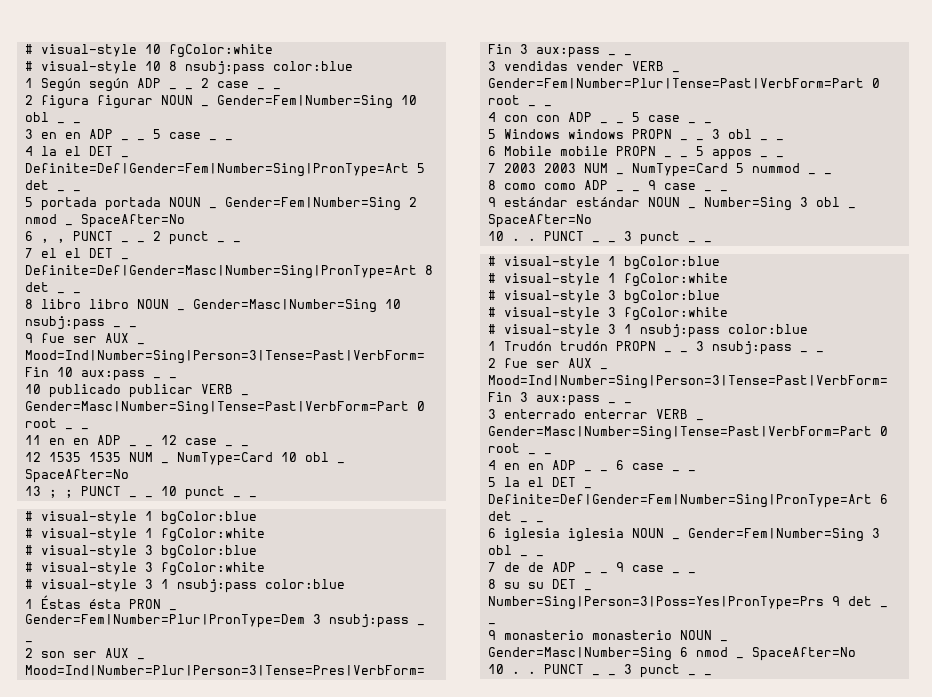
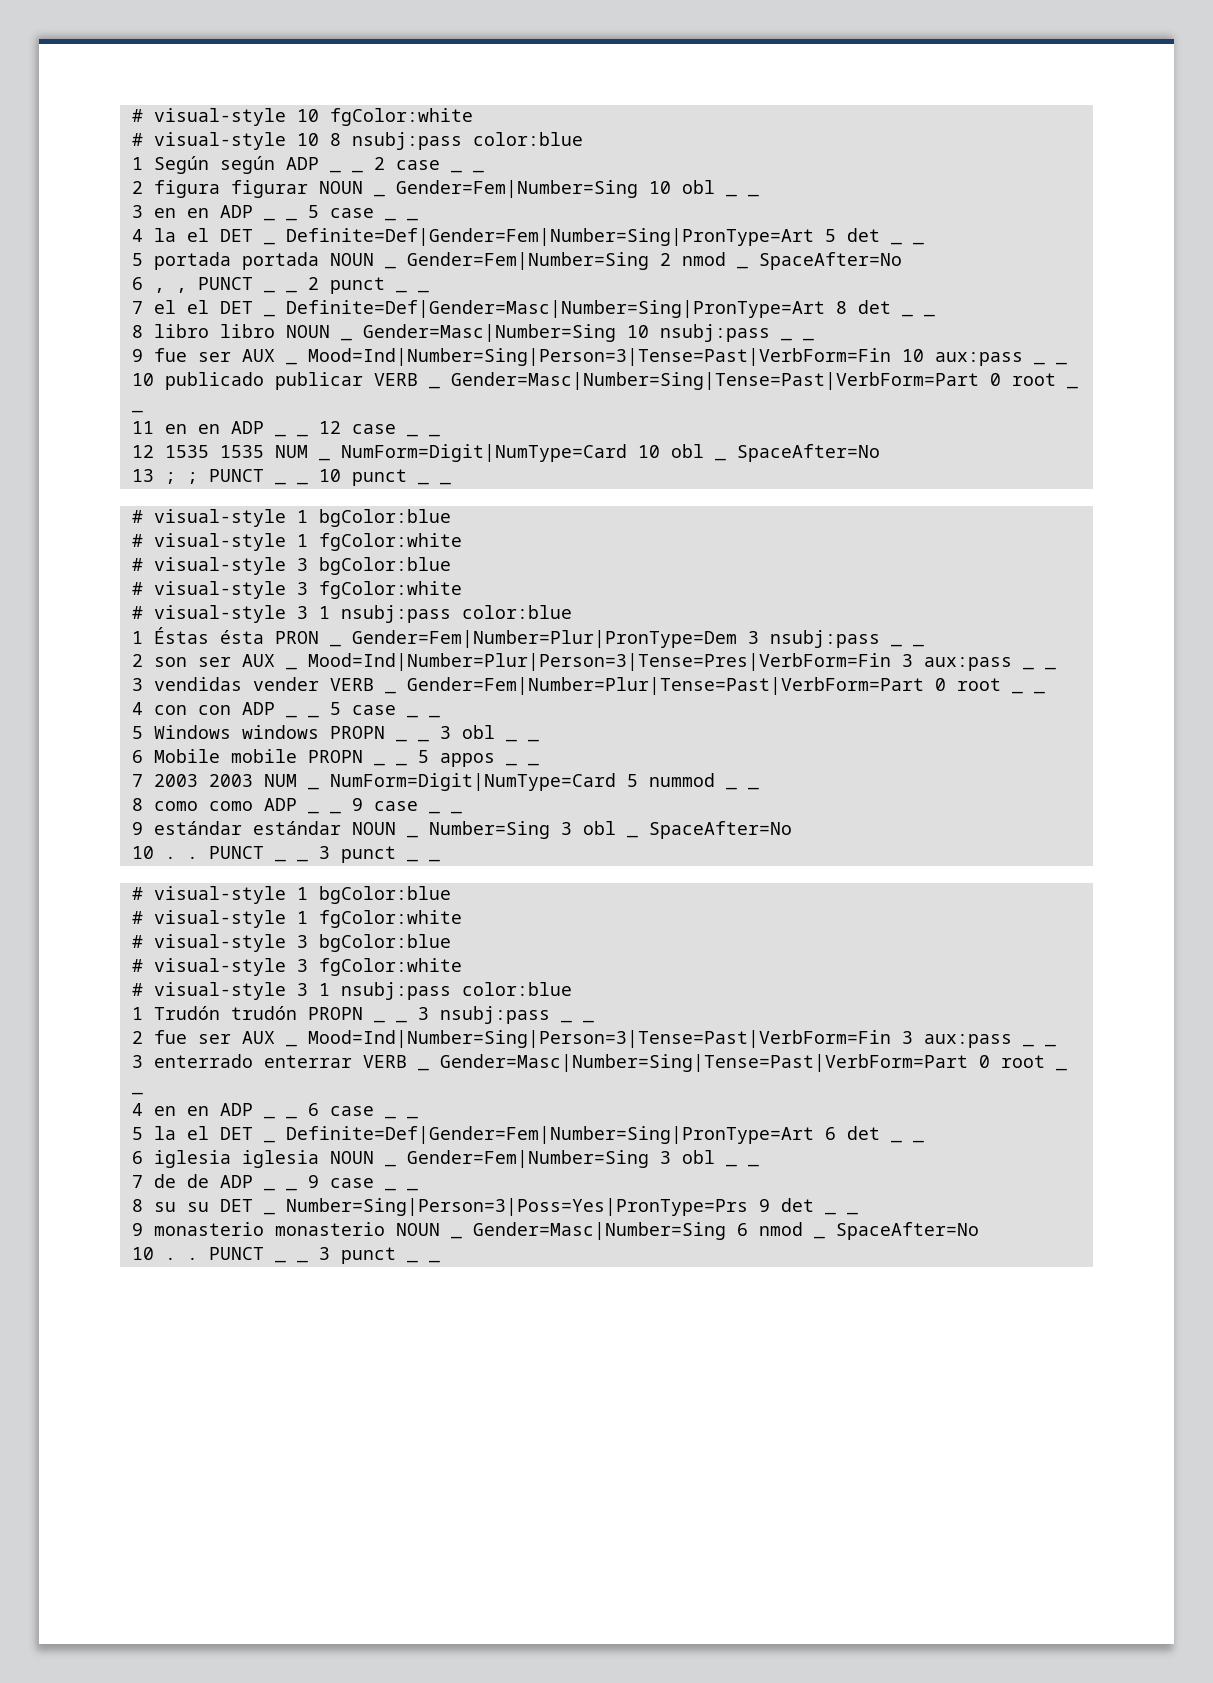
- 12 1535 1535 NUM _ NumType=Card 10 obl _ SpaceAfter=No
+ 12 1535 1535 NUM _ NumForm=Digit|NumType=Card 10 obl _ SpaceAfter=No
- 7 2003 2003 NUM _ NumType=Card 5 nummod _ _
+ 7 2003 2003 NUM _ NumForm=Digit|NumType=Card 5 nummod _ _

